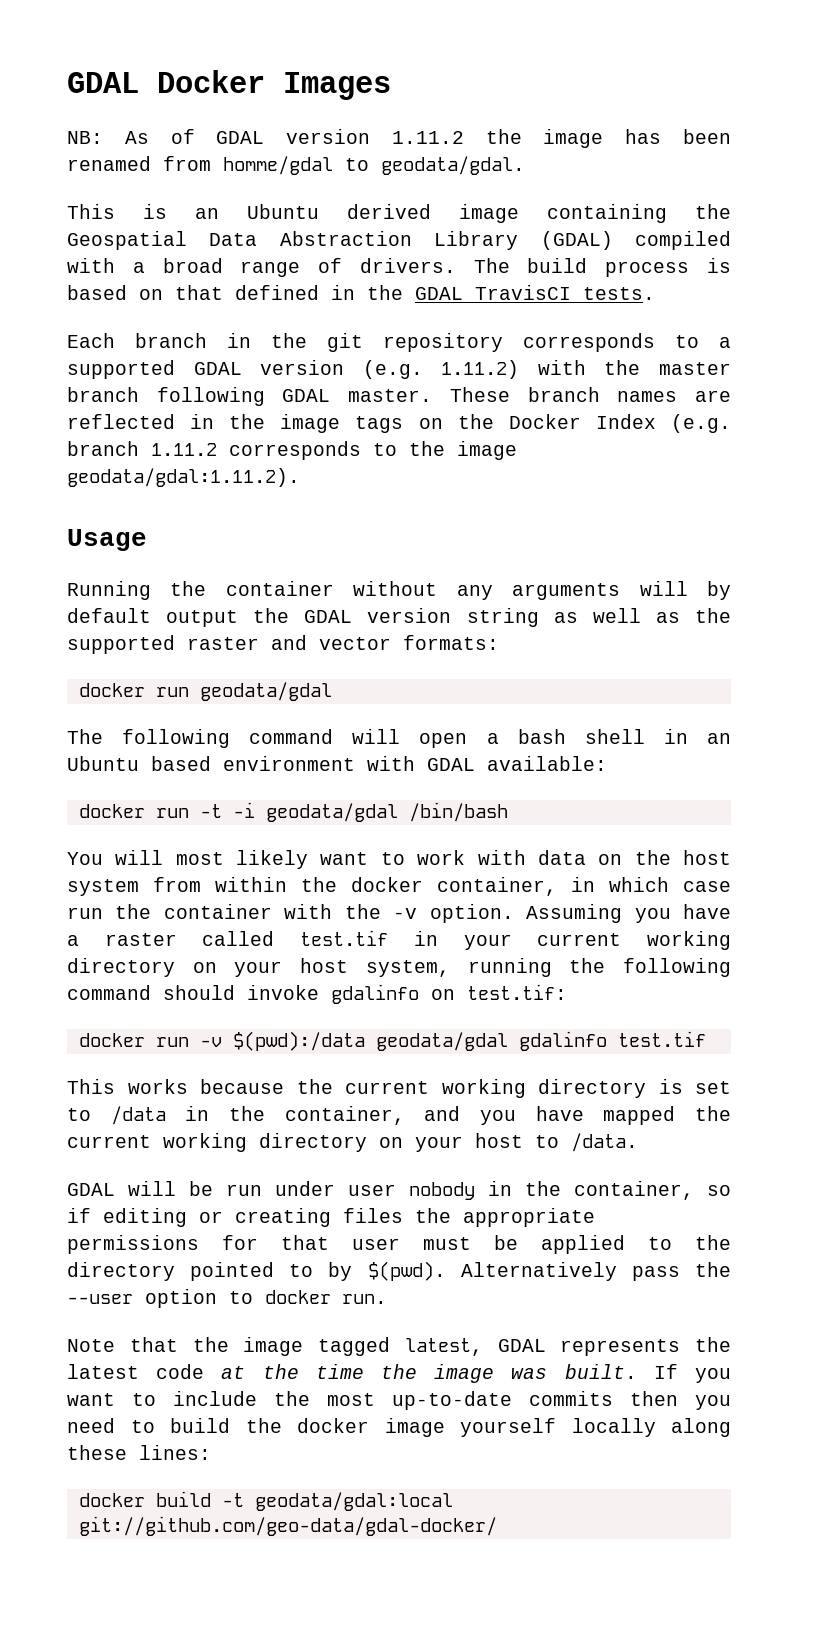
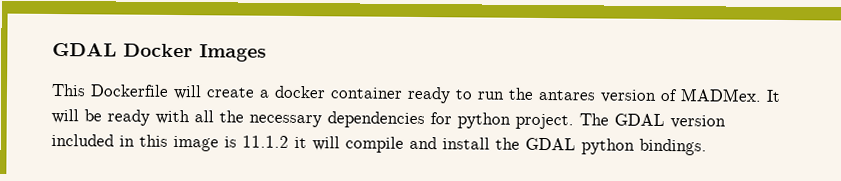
- NB: As of GDAL version 1.11.2 the image has been renamed from homme/gdal to geodata/gdal.
- This is an Ubuntu derived image containing the Geospatial Data Abstraction Library (GDAL) compiled with a broad range of drivers. The build process is based on that defined in the GDAL TravisCI tests.
- Each branch in the git repository corresponds to a supported GDAL version (e.g. 1.11.2) with the master branch following GDAL master. These branch names are reflected in the image tags on the Docker Index (e.g. branch 1.11.2 corresponds to the image geodata/gdal:1.11.2).
- Usage
- Running the container without any arguments will by default output the GDAL version string as well as the supported raster and vector formats:
- docker run geodata/gdal
- The following command will open a bash shell in an Ubuntu based environment with GDAL available:
- docker run -t -i geodata/gdal /bin/bash
- You will most likely want to work with data on the host system from within the docker container, in which case run the container with the -v option. Assuming you have a raster called test.tif in your current working directory on your host system, running the following command should invoke gdalinfo on test.tif:
- docker run -v $(pwd):/data geodata/gdal gdalinfo test.tif
- This works because the current working directory is set to /data in the container, and you have mapped the current working directory on your host to /data.
- GDAL will be run under user nobody in the container, so if editing or creating files the appropriate permissions for that user must be applied to the directory pointed to by $(pwd). Alternatively pass the --user option to docker run.
- Note that the image tagged latest, GDAL represents the latest code at the time the image was built. If you want to include the most up-to-date commits then you need to build the docker image yourself locally along these lines:
- docker build -t geodata/gdal:local git://github.com/geo-data/gdal-docker/
+ This Dockerfile will create a docker container ready to run the antares version of MADMex. It will be ready with all the necessary dependencies for python project. The GDAL version included in this image is 11.1.2 it will compile and install the GDAL python bindings.

